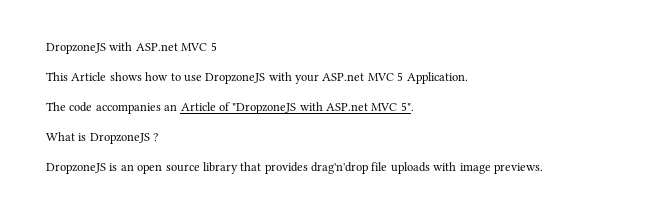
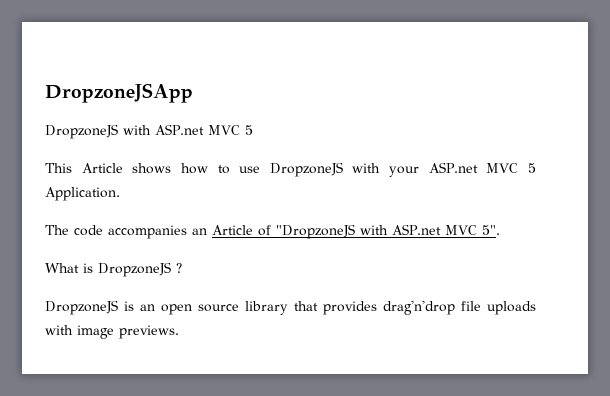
+ DropzoneJSApp

